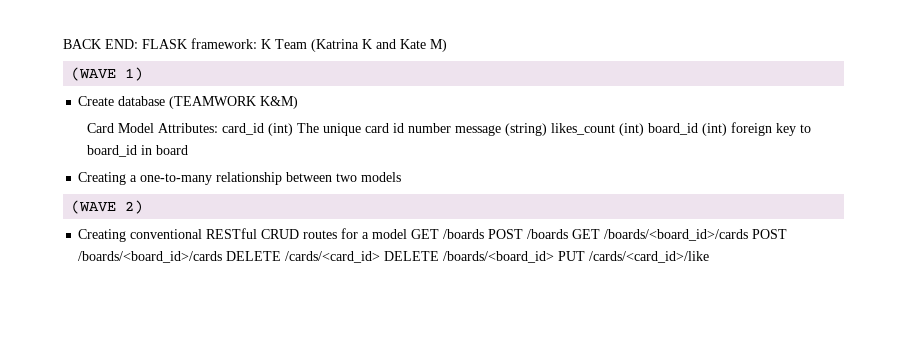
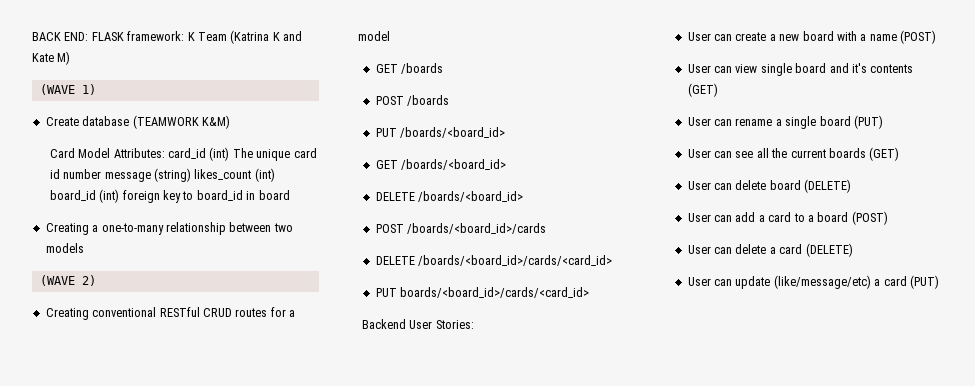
- Creating conventional RESTful CRUD routes for a model GET /boards POST /boards GET /boards/<board_id>/cards POST /boards/<board_id>/cards DELETE /cards/<card_id> DELETE /boards/<board_id> PUT /cards/<card_id>/like
+ Creating conventional RESTful CRUD routes for a model
+ GET /boards
+ POST /boards
+ PUT /boards/<board_id>
+ GET /boards/<board_id>
+ DELETE /boards/<board_id>
+ POST /boards/<board_id>/cards
+ DELETE /boards/<board_id>/cards/<card_id>
+ PUT boards/<board_id>/cards/<card_id>
+ Backend User Stories:
+ User can create a new board with a name (POST)
+ User can view single board and it's contents (GET)
+ User can rename a single board (PUT)
+ User can see all the current boards (GET)
+ User can delete board (DELETE)
+ User can add a card to a board (POST)
+ User can delete a card (DELETE)
+ User can update (like/message/etc) a card (PUT)

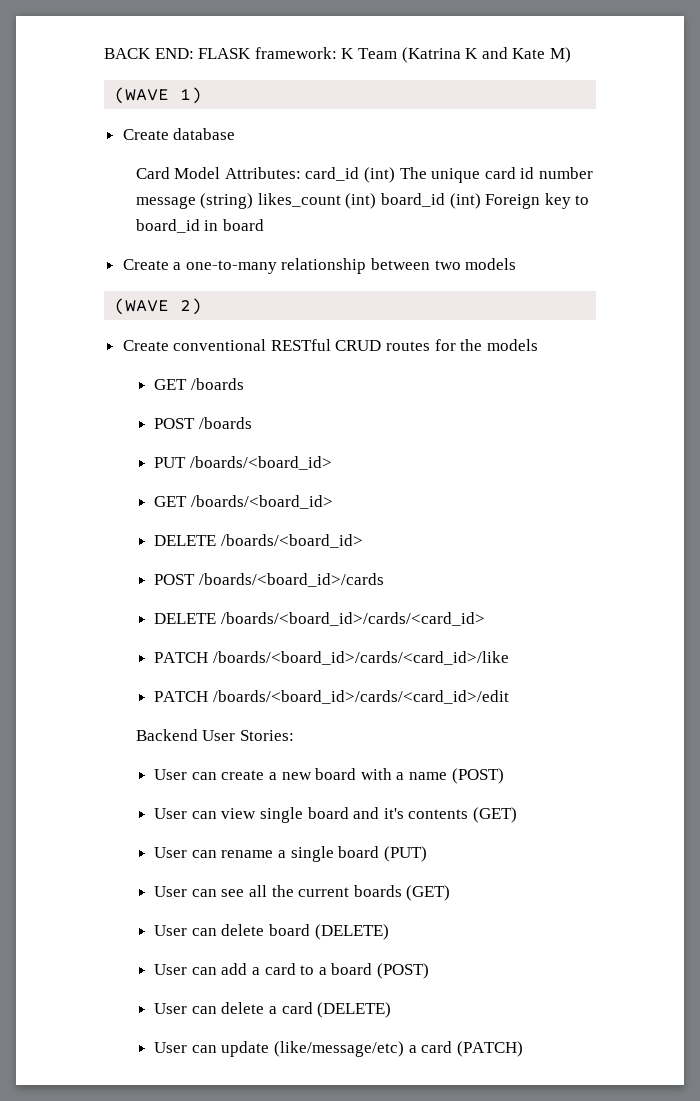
- Create database (TEAMWORK K&M)
+ Create database
- Card Model Attributes: card_id (int) The unique card id number message (string) likes_count (int) board_id (int) foreign key to board_id in board
+ Card Model Attributes: card_id (int) The unique card id number message (string) likes_count (int) board_id (int) Foreign key to board_id in board
- Creating a one-to-many relationship between two models
+ Create a one-to-many relationship between two models
- Creating conventional RESTful CRUD routes for a model
+ Create conventional RESTful CRUD routes for the models
- PUT boards/<board_id>/cards/<card_id>
+ PATCH /boards/<board_id>/cards/<card_id>/like
+ PATCH /boards/<board_id>/cards/<card_id>/edit
- User can update (like/message/etc) a card (PUT)
+ User can update (like/message/etc) a card (PATCH)

